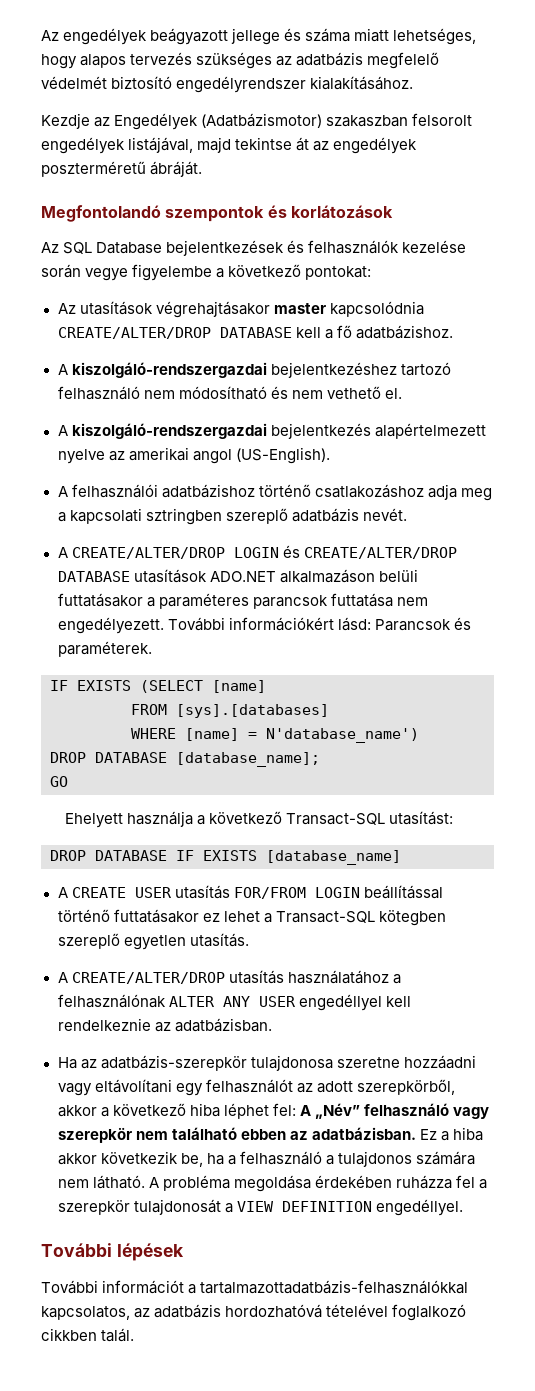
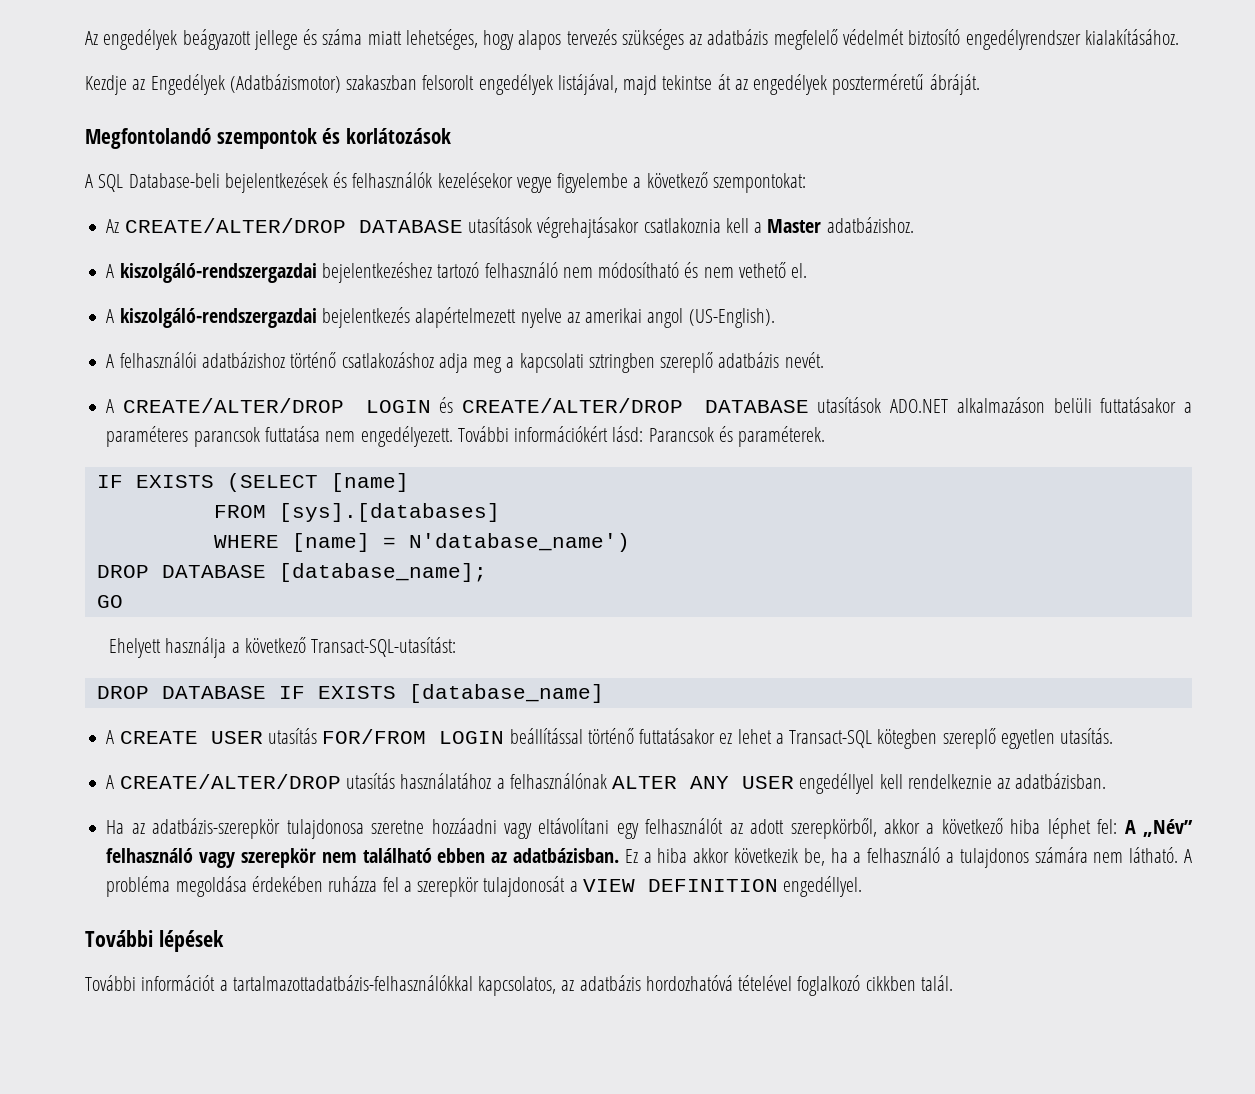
- Az SQL Database bejelentkezések és felhasználók kezelése során vegye figyelembe a következő pontokat:
- Az utasítások végrehajtásakor master kapcsolódnia CREATE/ALTER/DROP DATABASE kell a fő adatbázishoz.
+ A SQL Database-beli bejelentkezések és felhasználók kezelésekor vegye figyelembe a következő szempontokat:
+ Az CREATE/ALTER/DROP DATABASE utasítások végrehajtásakor csatlakoznia kell a Master adatbázishoz.
- Ehelyett használja a következő Transact-SQL utasítást:
+ Ehelyett használja a következő Transact-SQL-utasítást:

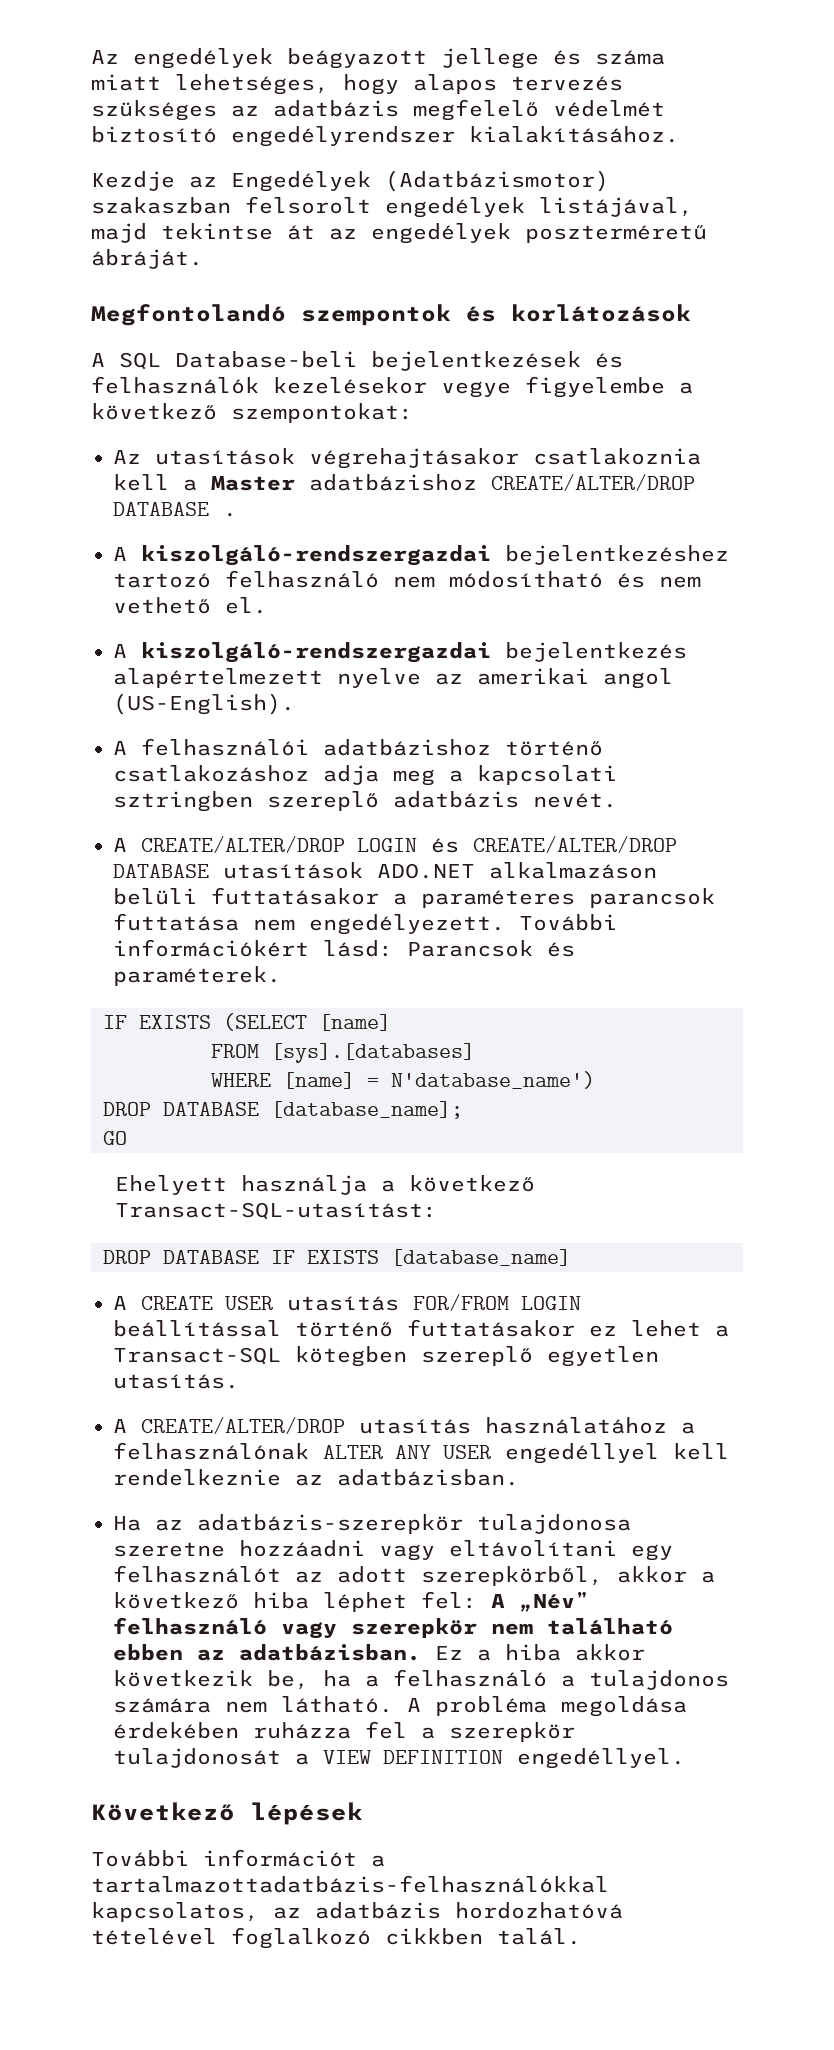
- Az CREATE/ALTER/DROP DATABASE utasítások végrehajtásakor csatlakoznia kell a Master adatbázishoz.
+ Az utasítások végrehajtásakor csatlakoznia kell a Master adatbázishoz CREATE/ALTER/DROP DATABASE .
- További lépések
+ Következő lépések

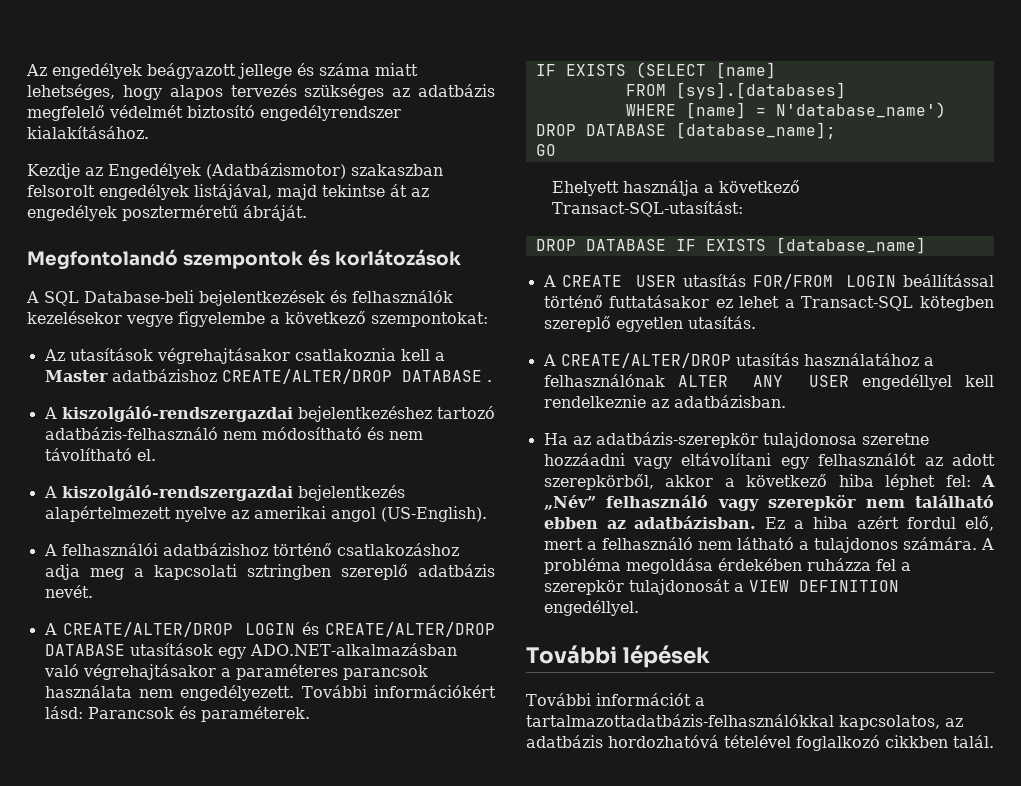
- A kiszolgáló-rendszergazdai bejelentkezéshez tartozó felhasználó nem módosítható és nem vethető el.
+ A kiszolgáló-rendszergazdai bejelentkezéshez tartozó adatbázis-felhasználó nem módosítható és nem távolítható el.
- A CREATE/ALTER/DROP LOGIN és CREATE/ALTER/DROP DATABASE utasítások ADO.NET alkalmazáson belüli futtatásakor a paraméteres parancsok futtatása nem engedélyezett.
+ A CREATE/ALTER/DROP LOGIN és CREATE/ALTER/DROP DATABASE utasítások egy ADO.NET-alkalmazásban való végrehajtásakor a paraméteres parancsok használata nem engedélyezett.
- Ez a hiba akkor következik be, ha a felhasználó a tulajdonos számára nem látható.
+ Ez a hiba azért fordul elő, mert a felhasználó nem látható a tulajdonos számára.
- Következő lépések
+ További lépések

